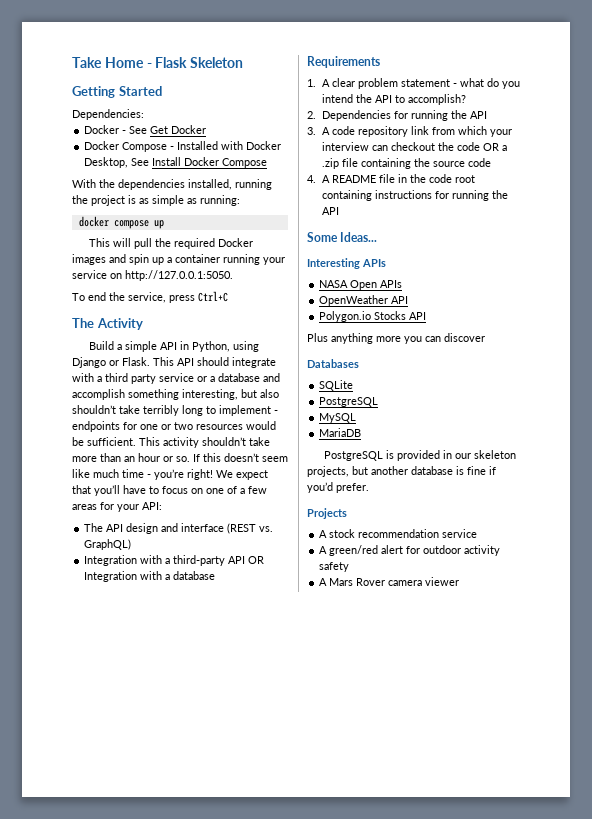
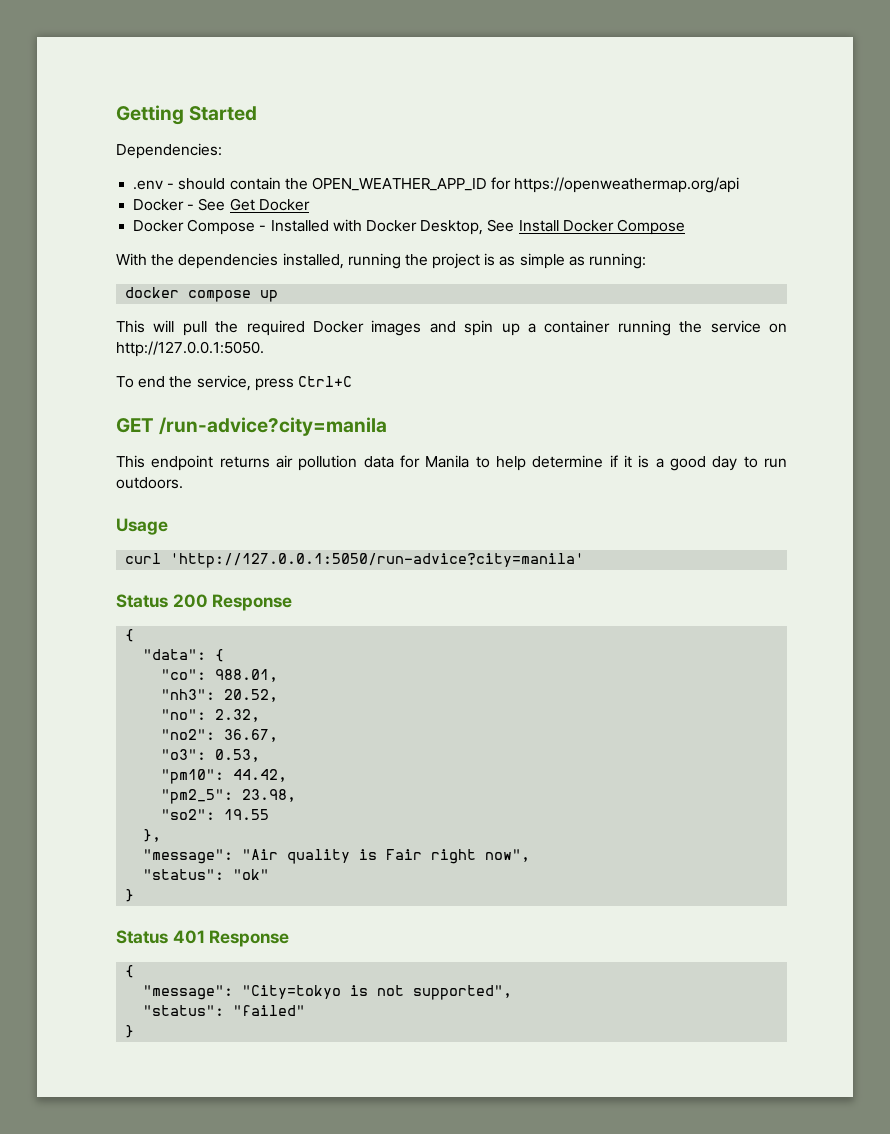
- Take Home - Flask Skeleton
  Getting Started
  Dependencies:
+ .env - should contain the OPEN_WEATHER_APP_ID for https://openweathermap.org/api
- This will pull the required Docker images and spin up a container running your service on http://127.0.0.1:5050.
+ This will pull the required Docker images and spin up a container running the service on http://127.0.0.1:5050.
- The Activity
- Build a simple API in Python, using Django or Flask. This API should integrate with a third party service or a database and accomplish something interesting, but also shouldn’t take terribly long to implement - endpoints for one or two resources would be sufficient. This activity shouldn’t take more than an hour or so. If this doesn’t seem like much time - you’re right! We expect that you’ll have to focus on one of a few areas for your API:
- The API design and interface (REST vs. GraphQL)
- Integration with a third-party API OR Integration with a database
- Requirements
- 1. A clear problem statement - what do you intend the API to accomplish?
- 2. Dependencies for running the API
- 3. A code repository link from which your interview can checkout the code OR a .zip file containing the source code
- 4. A README file in the code root containing instructions for running the API
- Some Ideas...
- Interesting APIs
- NASA Open APIs
- OpenWeather API
- Polygon.io Stocks API
- Plus anything more you can discover
- Databases
- SQLite
- PostgreSQL
- MySQL
- MariaDB
- PostgreSQL is provided in our skeleton projects, but another database is fine if you’d prefer.
- Projects
- A stock recommendation service
- A green/red alert for outdoor activity safety
- A Mars Rover camera viewer
+ GET /run-advice?city=manila
+ This endpoint returns air pollution data for Manila to help determine if it is a good day to run outdoors.
+ Usage
+ curl 'http://127.0.0.1:5050/run-advice?city=manila'
+ Status 200 Response
+ {
+ "data": {
+ "co": 988.01,
+ "nh3": 20.52,
+ "no": 2.32,
+ "no2": 36.67,
+ "o3": 0.53,
+ "pm10": 44.42,
+ "pm2_5": 23.98,
+ "so2": 19.55
+ },
+ "message": "Air quality is Fair right now",
+ "status": "ok"
+ }
+ Status 401 Response
+ {
+ "message": "City=tokyo is not supported",
+ "status": "failed"
+ }

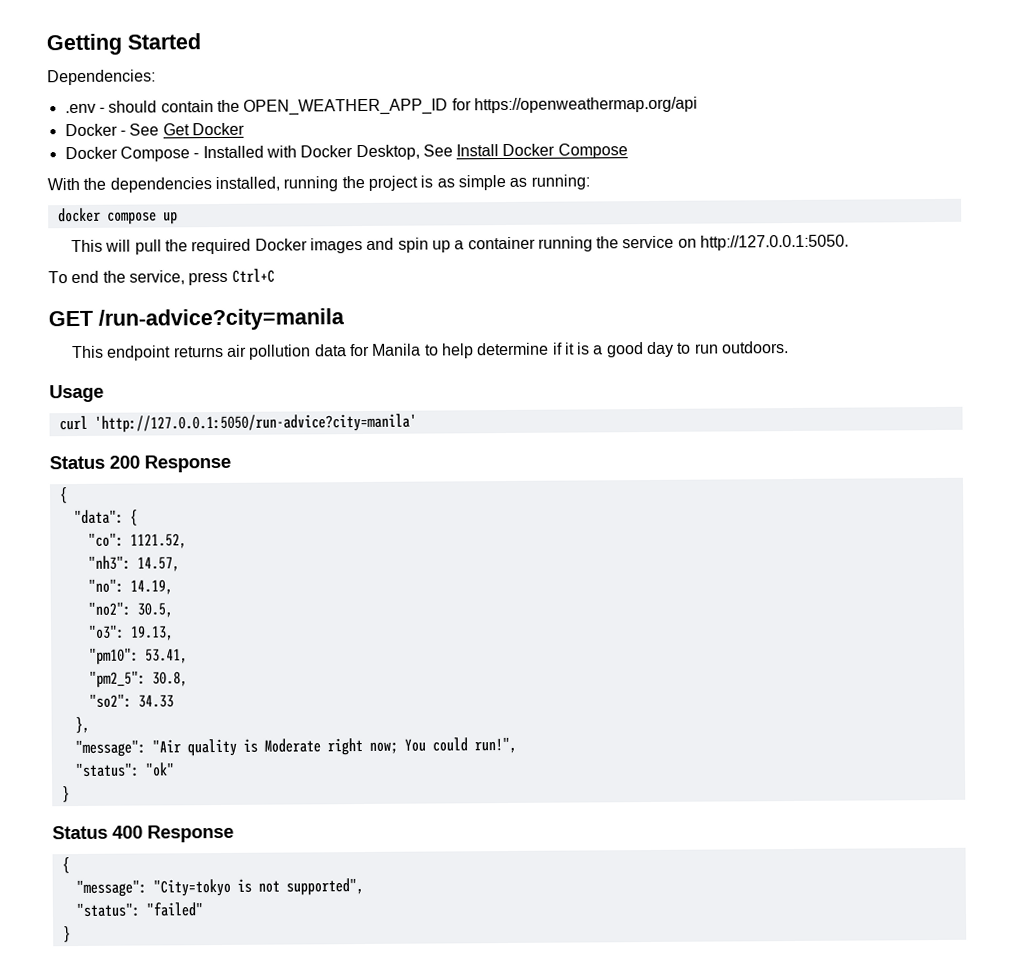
- "co": 988.01,
+ "co": 1121.52,
- "nh3": 20.52,
+ "nh3": 14.57,
- "no": 2.32,
+ "no": 14.19,
- "no2": 36.67,
+ "no2": 30.5,
- "o3": 0.53,
+ "o3": 19.13,
- "pm10": 44.42,
+ "pm10": 53.41,
- "pm2_5": 23.98,
+ "pm2_5": 30.8,
- "so2": 19.55
+ "so2": 34.33
- "message": "Air quality is Fair right now",
+ "message": "Air quality is Moderate right now; You could run!",
- Status 401 Response
+ Status 400 Response

